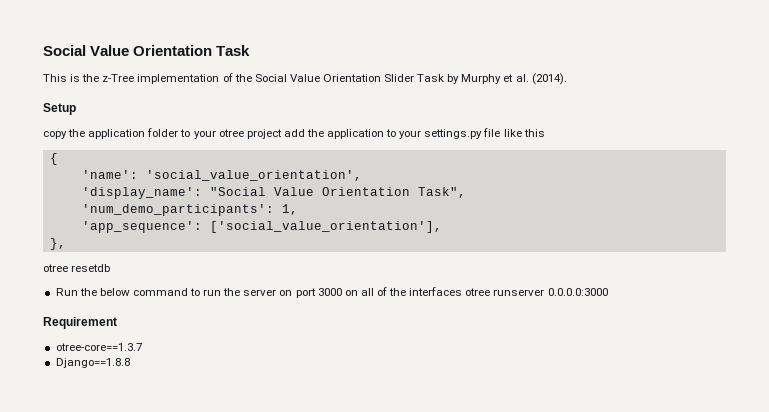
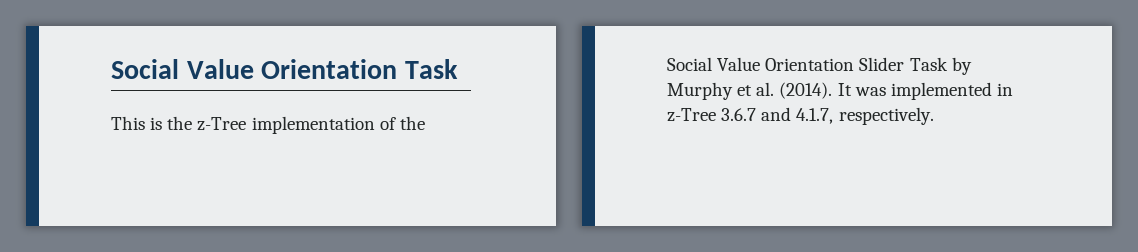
- This is the z-Tree implementation of the Social Value Orientation Slider Task by Murphy et al. (2014).
- Setup
- copy the application folder to your otree project add the application to your settings.py file like this
- {
- 'name': 'social_value_orientation',
- 'display_name': "Social Value Orientation Task",
- 'num_demo_participants': 1,
- 'app_sequence': ['social_value_orientation'],
- },
- otree resetdb
- Run the below command to run the server on port 3000 on all of the interfaces otree runserver 0.0.0.0:3000
- Requirement
- otree-core==1.3.7
- Django==1.8.8
+ This is the z-Tree implementation of the Social Value Orientation Slider Task by Murphy et al. (2014). It was implemented in z-Tree 3.6.7 and 4.1.7, respectively.

